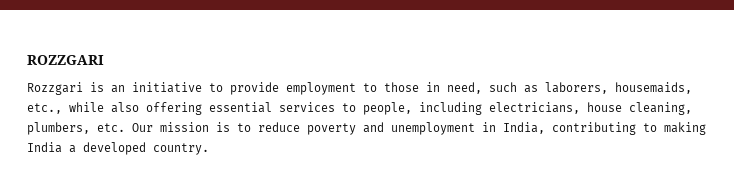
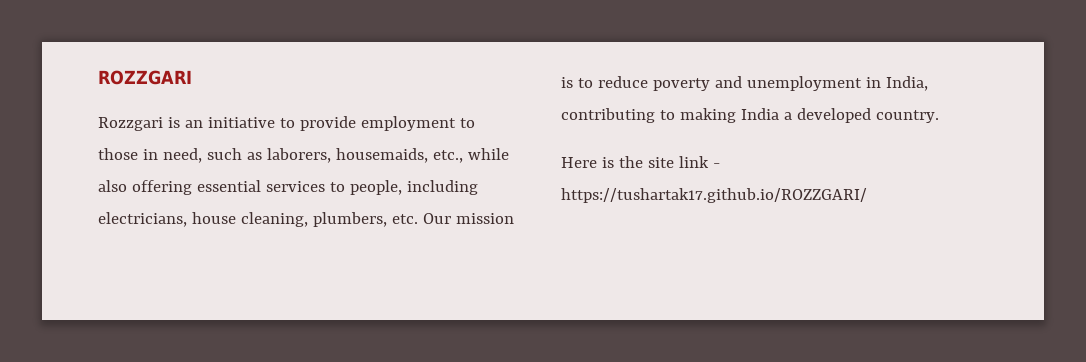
+ Here is the site link - https://tushartak17.github.io/ROZZGARI/

